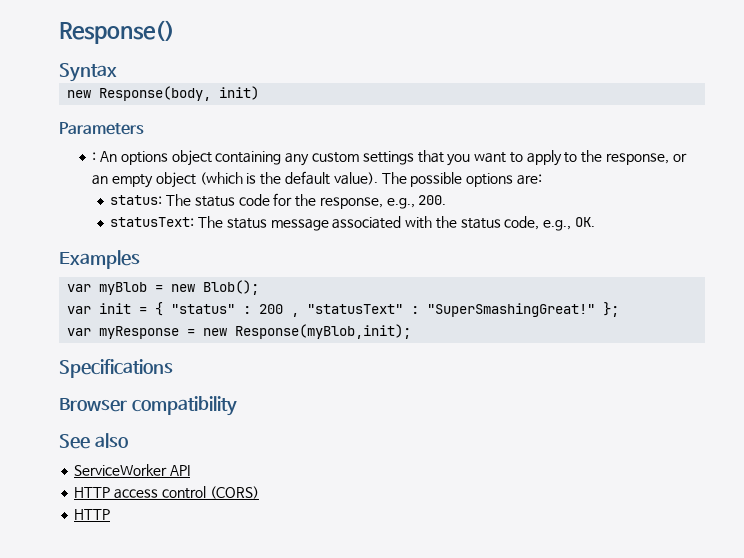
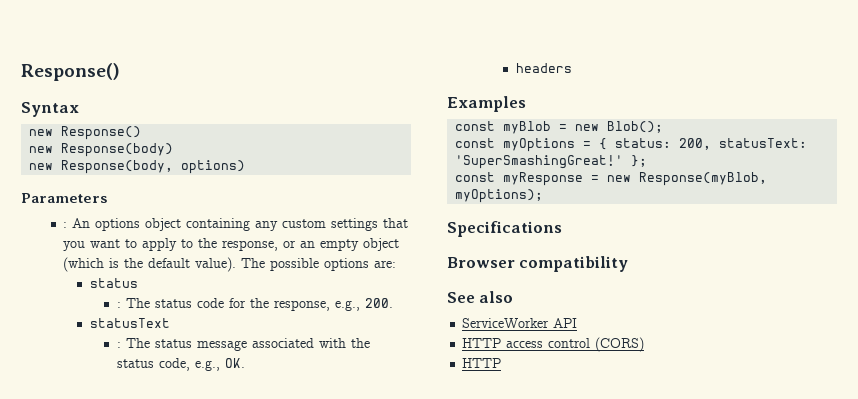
+ new Response()
+ new Response(body)
- new Response(body, init)
+ new Response(body, options)
  The possible options are:
- status: The status code for the response, e.g., 200.
+ status
+ : The status code for the response, e.g., 200.
- statusText: The status message associated with the status code, e.g., OK.
+ statusText
+ : The status message associated with the status code, e.g., OK.
+ headers
- var myBlob = new Blob();
+ const myBlob = new Blob();
- var init = { "status" : 200 , "statusText" : "SuperSmashingGreat!"
+ const myOptions = { status: 200, statusText: 'SuperSmashingGreat!'
- var myResponse = new Response(myBlob,init);
+ const myResponse = new Response(myBlob, myOptions);

